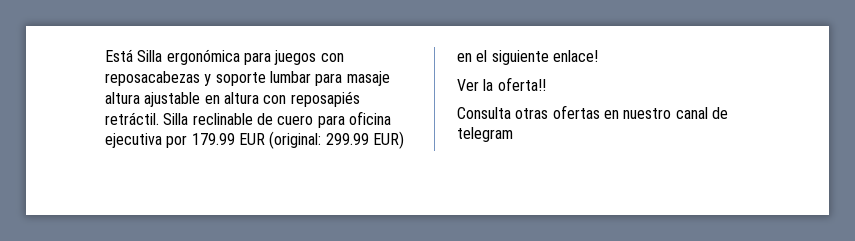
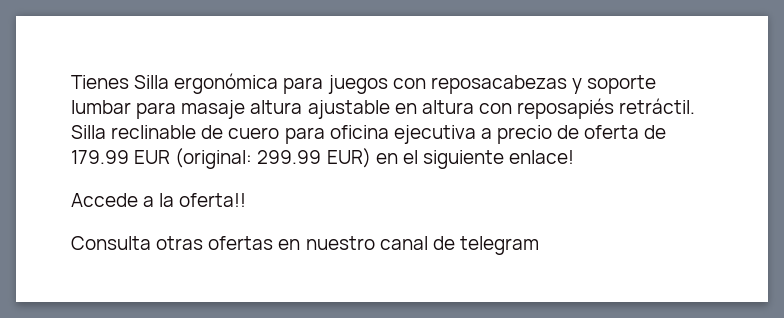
- Está Silla ergonómica para juegos con reposacabezas y soporte lumbar para masaje altura ajustable en altura con reposapiés retráctil.
+ Tienes Silla ergonómica para juegos con reposacabezas y soporte lumbar para masaje altura ajustable en altura con reposapiés retráctil.
- Silla reclinable de cuero para oficina ejecutiva por 179.99 EUR (original: 299.99 EUR) en el siguiente enlace!
+ Silla reclinable de cuero para oficina ejecutiva a precio de oferta de 179.99 EUR (original: 299.99 EUR) en el siguiente enlace!
- Ver la oferta!!
+ Accede a la oferta!!

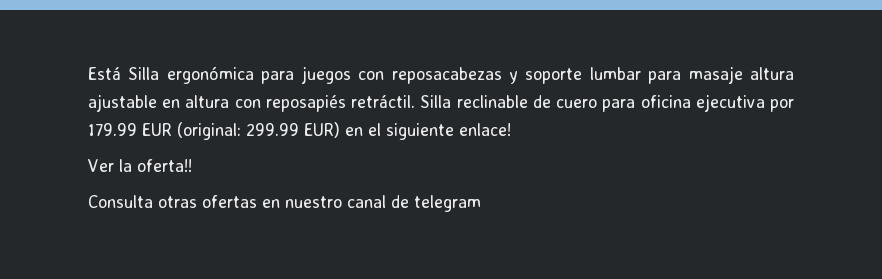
- Tienes Silla ergonómica para juegos con reposacabezas y soporte lumbar para masaje altura ajustable en altura con reposapiés retráctil.
+ Está Silla ergonómica para juegos con reposacabezas y soporte lumbar para masaje altura ajustable en altura con reposapiés retráctil.
- Silla reclinable de cuero para oficina ejecutiva a precio de oferta de 179.99 EUR (original: 299.99 EUR) en el siguiente enlace!
+ Silla reclinable de cuero para oficina ejecutiva por 179.99 EUR (original: 299.99 EUR) en el siguiente enlace!
- Accede a la oferta!!
+ Ver la oferta!!

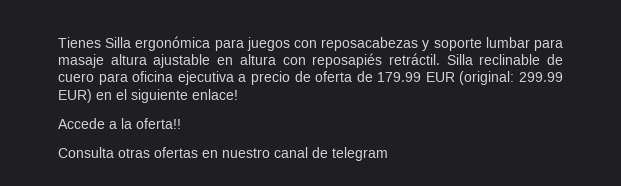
- Está Silla ergonómica para juegos con reposacabezas y soporte lumbar para masaje altura ajustable en altura con reposapiés retráctil.
+ Tienes Silla ergonómica para juegos con reposacabezas y soporte lumbar para masaje altura ajustable en altura con reposapiés retráctil.
- Silla reclinable de cuero para oficina ejecutiva por 179.99 EUR (original: 299.99 EUR) en el siguiente enlace!
+ Silla reclinable de cuero para oficina ejecutiva a precio de oferta de 179.99 EUR (original: 299.99 EUR) en el siguiente enlace!
- Ver la oferta!!
+ Accede a la oferta!!

